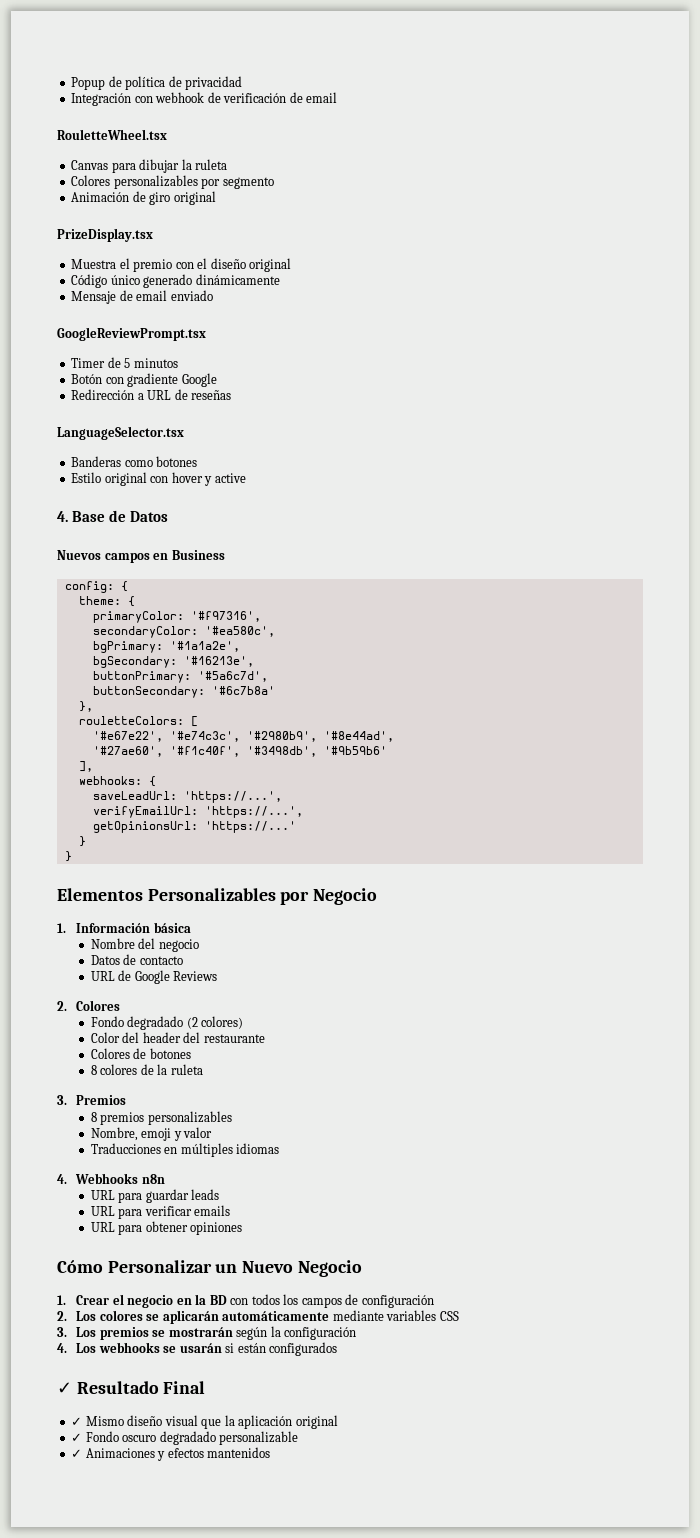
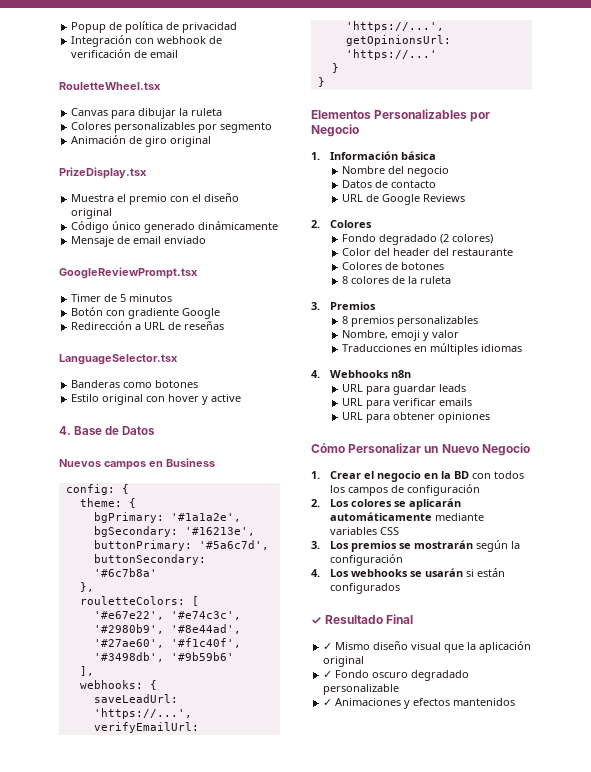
- primaryColor: '#f97316',
- secondaryColor: '#ea580c',

